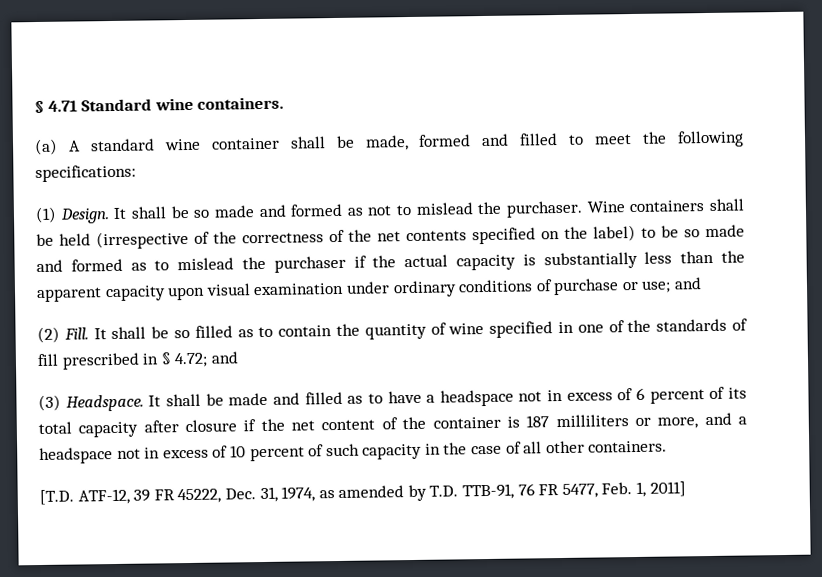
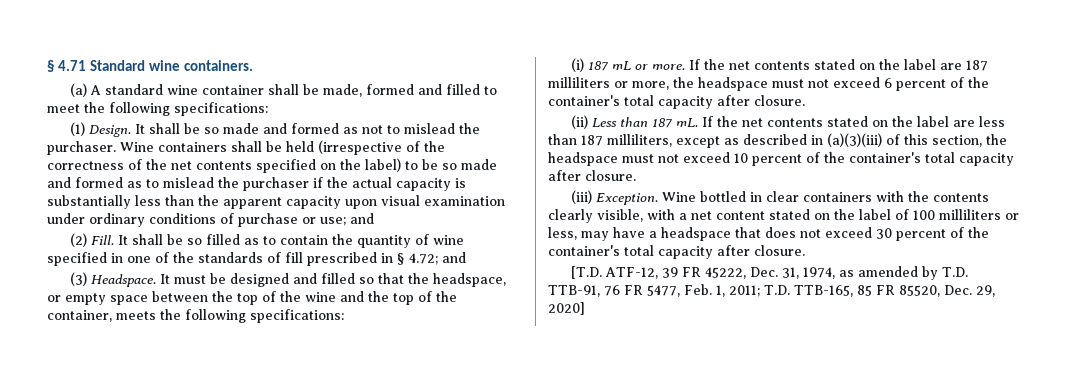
- It shall be made and filled as to have a headspace not in excess of 6 percent of its total capacity after closure if the net content of the container is 187 milliliters or more, and a headspace not in excess of 10 percent of such capacity in the case of all other containers.
+ It must be designed and filled so that the headspace, or empty space between the top of the wine and the top of the container, meets the following specifications:
+ (i) 187 mL or more. If the net contents stated on the label are 187 milliliters or more, the headspace must not exceed 6 percent of the container's total capacity after closure.
+ (ii) Less than 187 mL. If the net contents stated on the label are less than 187 milliliters, except as described in (a)(3)(iii) of this section, the headspace must not exceed 10 percent of the container's total capacity after closure.
+ (iii) Exception. Wine bottled in clear containers with the contents clearly visible, with a net content stated on the label of 100 milliliters or less, may have a headspace that does not exceed 30 percent of the container's total capacity after closure.
- [T.D. ATF-12, 39 FR 45222, Dec. 31, 1974, as amended by T.D. TTB-91, 76 FR 5477, Feb. 1, 2011]
+ [T.D. ATF-12, 39 FR 45222, Dec. 31, 1974, as amended by T.D. TTB-91, 76 FR 5477, Feb. 1, 2011; T.D. TTB-165, 85 FR 85520, Dec. 29, 2020]

